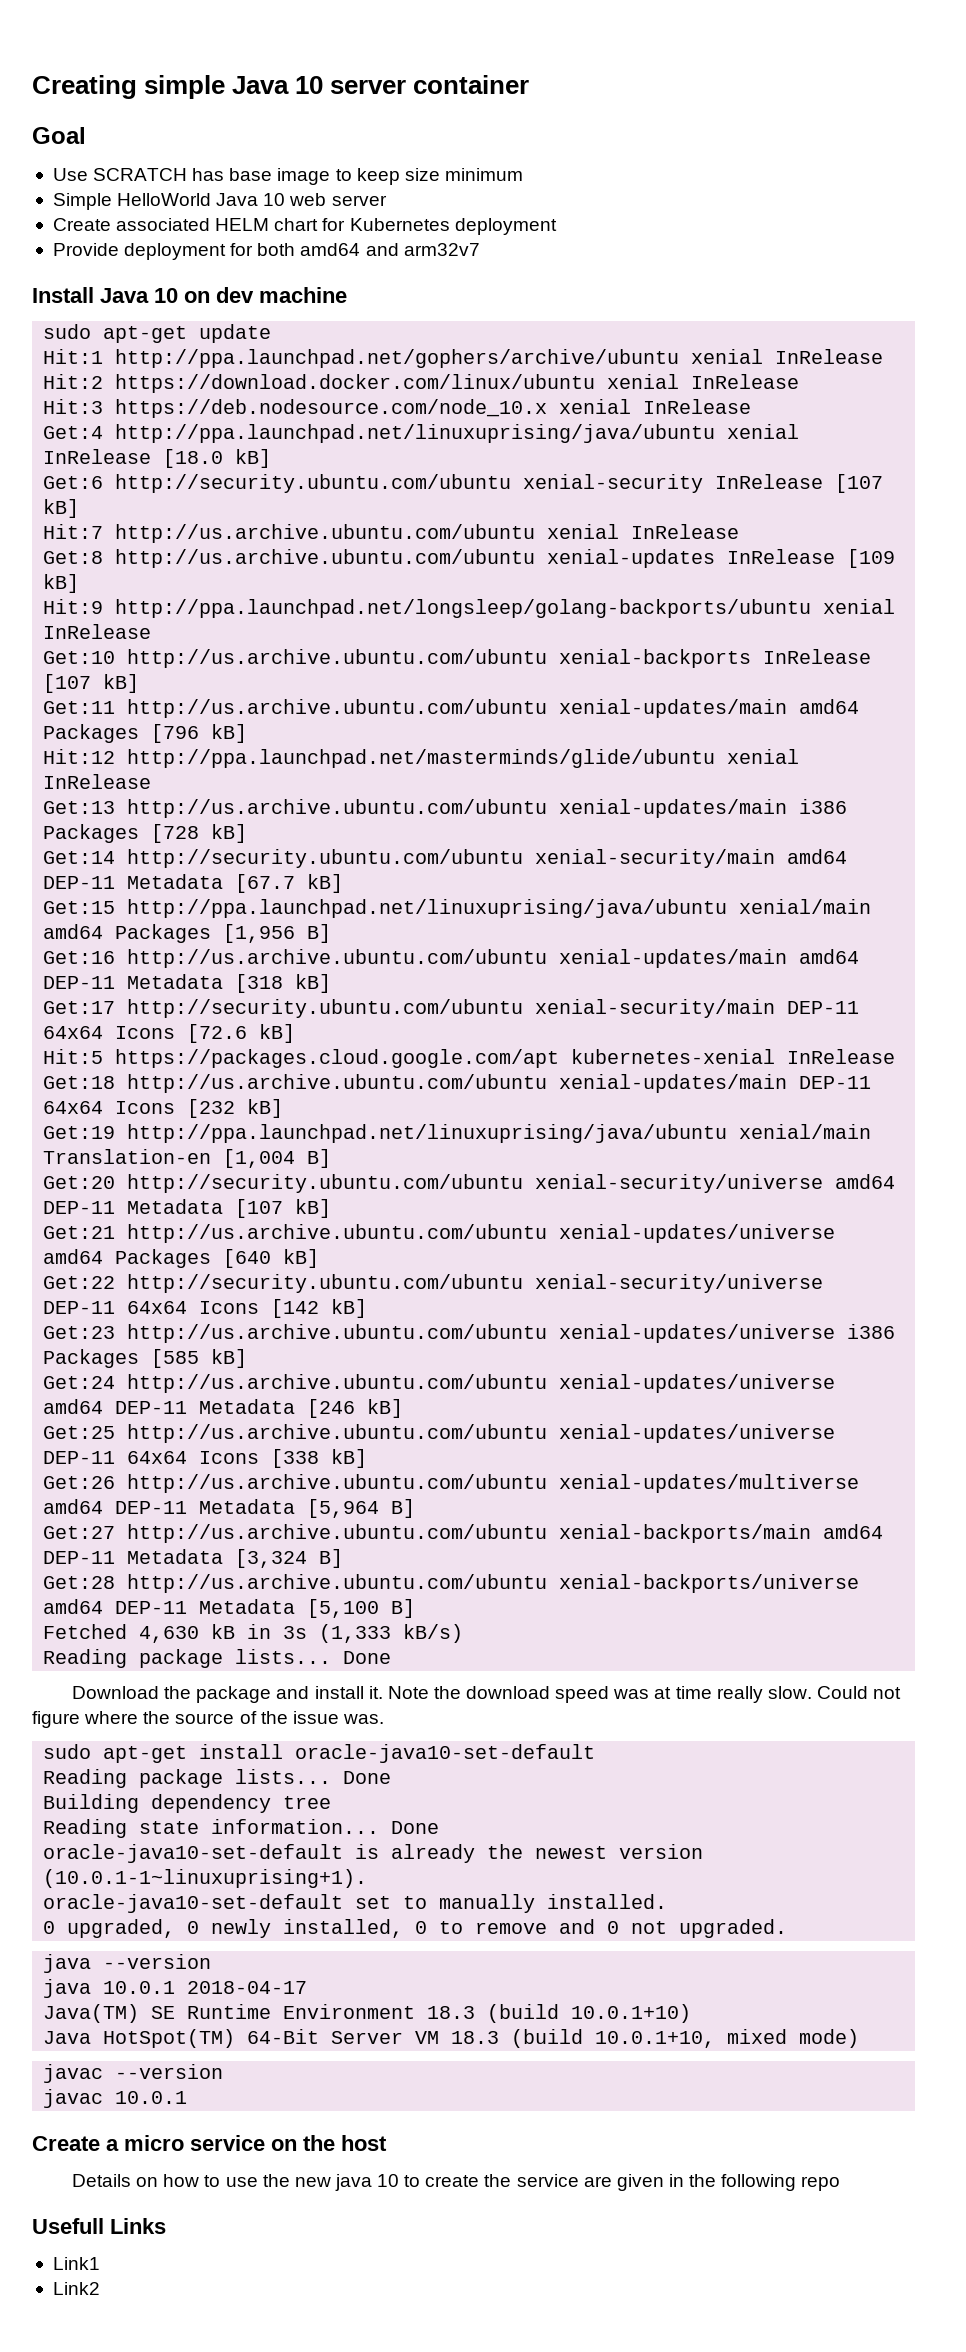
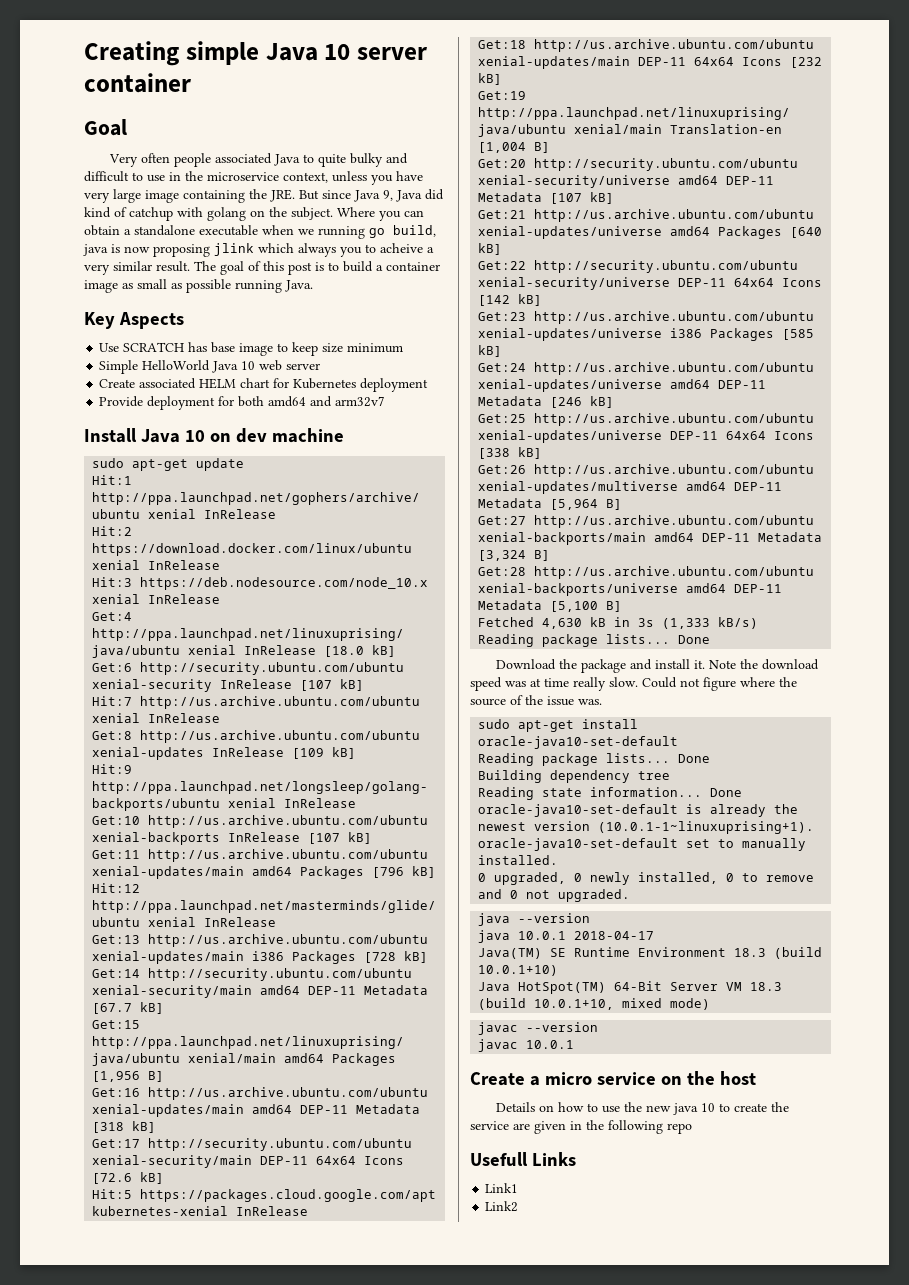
+ Very often people associated Java to quite bulky and difficult to use in the microservice context, unless you have very large image containing the JRE. But since Java 9, Java did kind of catchup with golang on the subject. Where you can obtain a standalone executable when we running go build, java is now proposing jlink which always you to acheive a very similar result. The goal of this post is to build a container image as small as possible running Java.
+ Key Aspects

